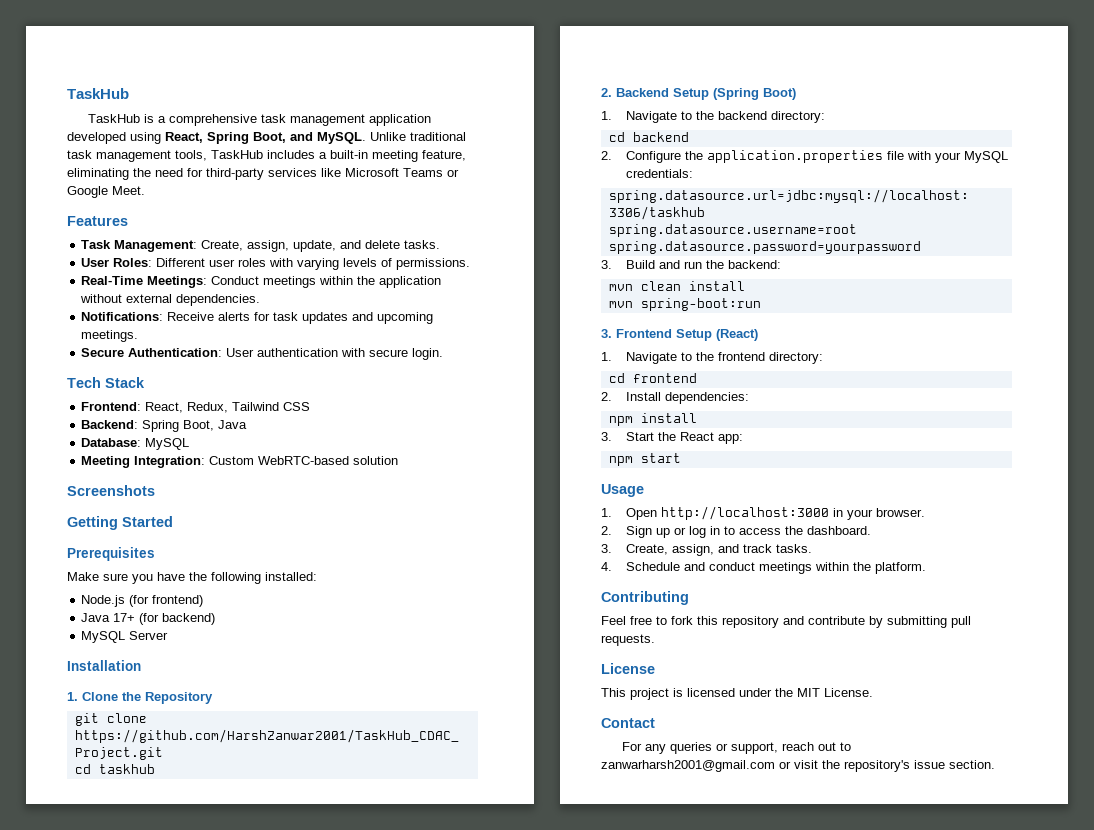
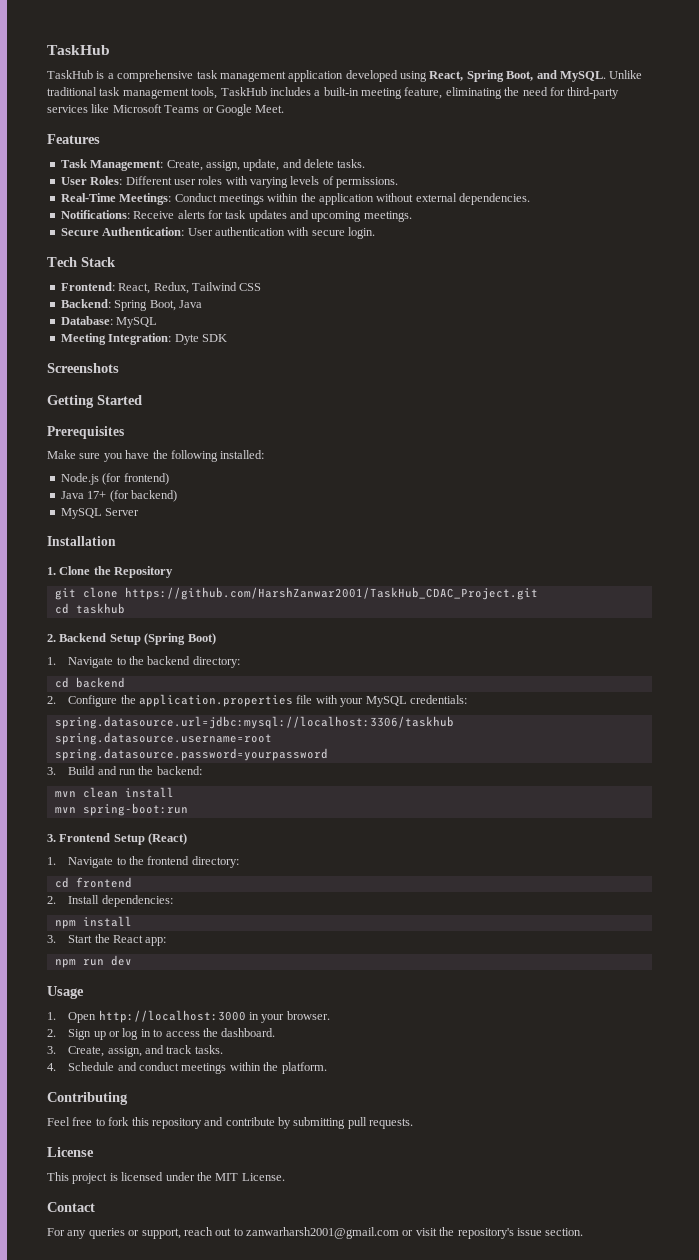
- Meeting Integration: Custom WebRTC-based solution
+ Meeting Integration: Dyte SDK
- npm start
+ npm run dev

